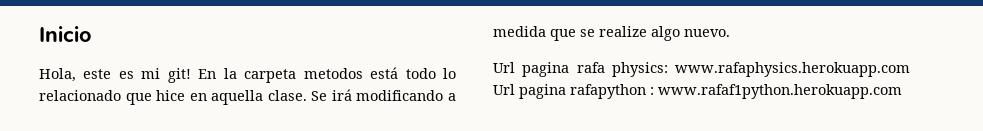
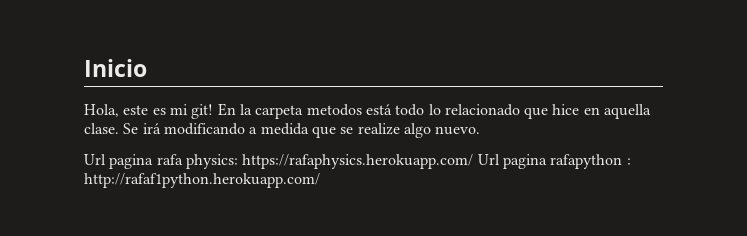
- Url pagina rafa physics: www.rafaphysics.herokuapp.com Url pagina rafapython : www.rafaf1python.herokuapp.com
+ Url pagina rafa physics: https://rafaphysics.herokuapp.com/ Url pagina rafapython : http://rafaf1python.herokuapp.com/

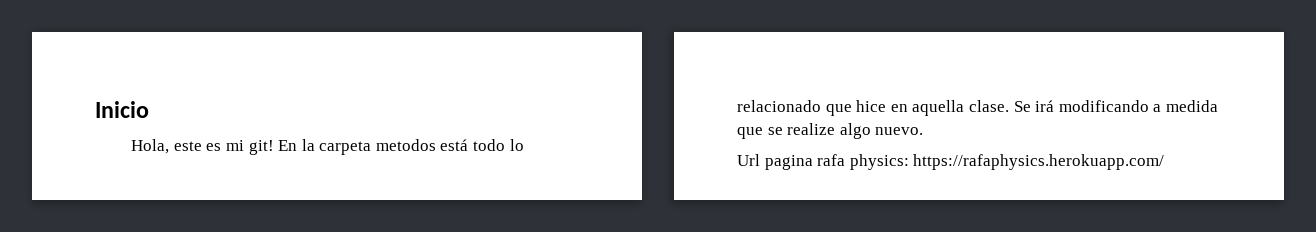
- Url pagina rafa physics: https://rafaphysics.herokuapp.com/ Url pagina rafapython : http://rafaf1python.herokuapp.com/
+ Url pagina rafa physics: https://rafaphysics.herokuapp.com/

